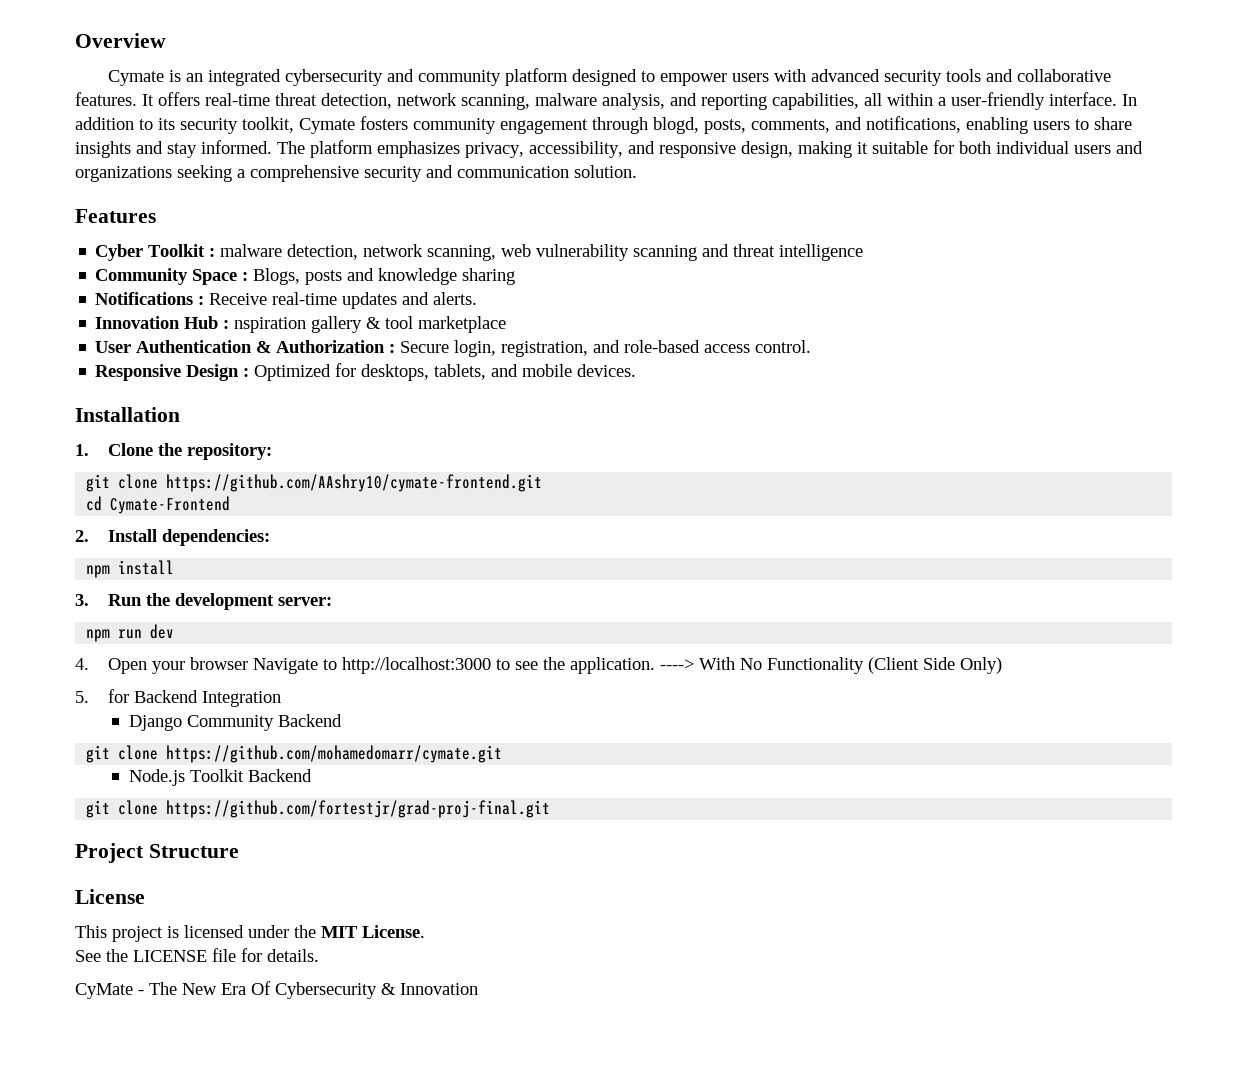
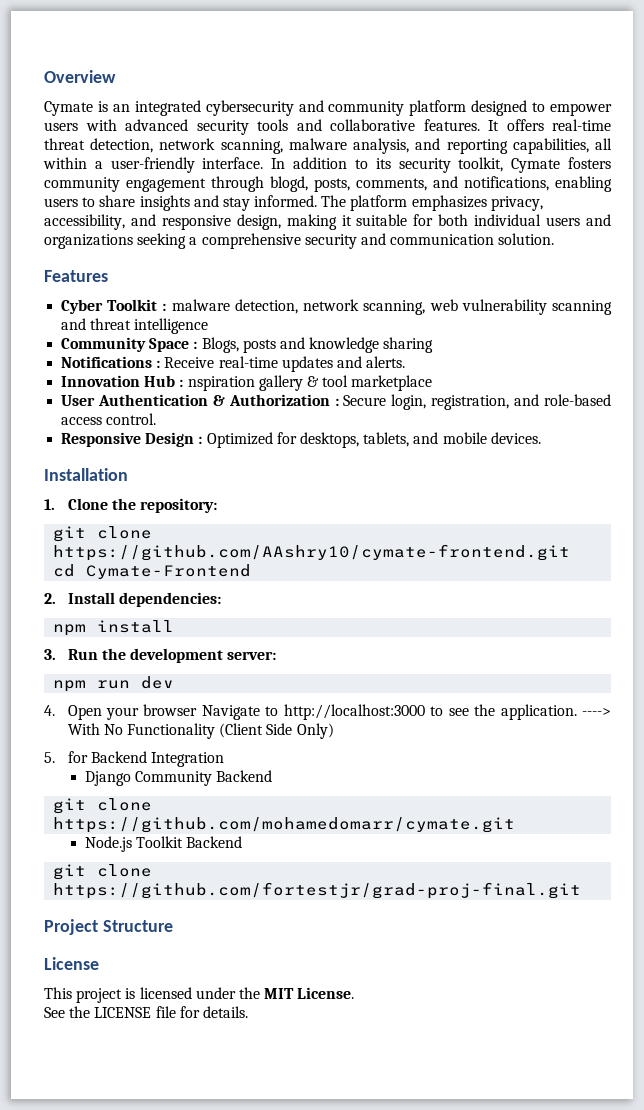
- CyMate - The New Era Of Cybersecurity & Innovation

